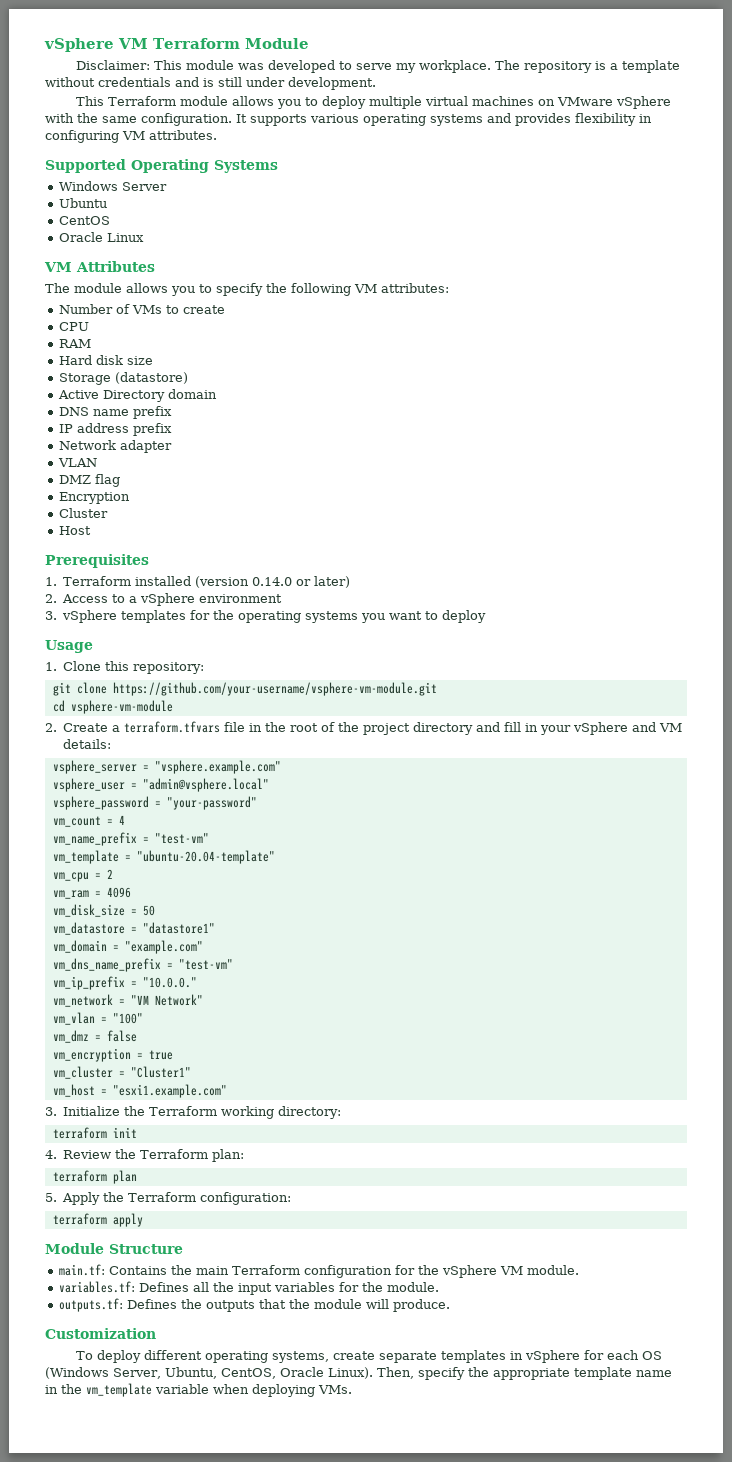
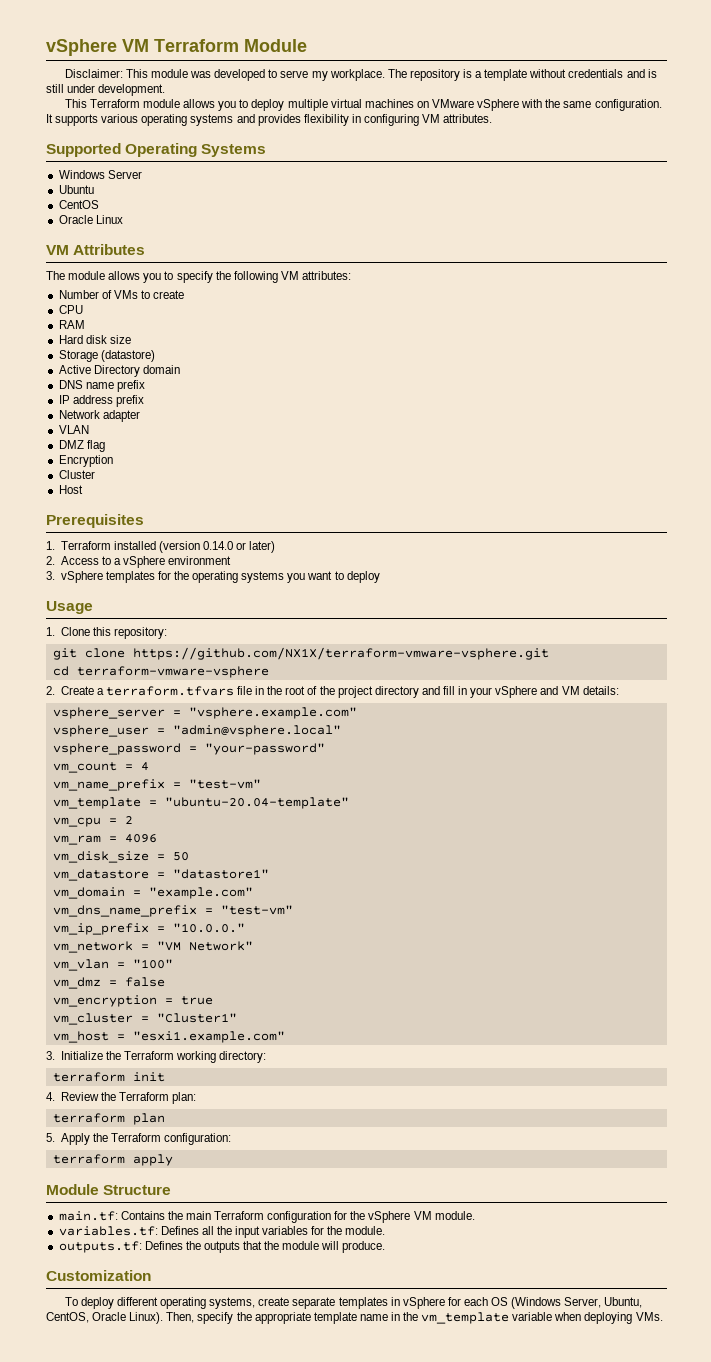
- git clone https://github.com/your-username/vsphere-vm-module.git
+ git clone https://github.com/NX1X/terraform-vmware-vsphere.git
- cd vsphere-vm-module
+ cd terraform-vmware-vsphere

